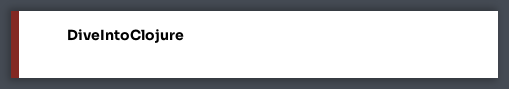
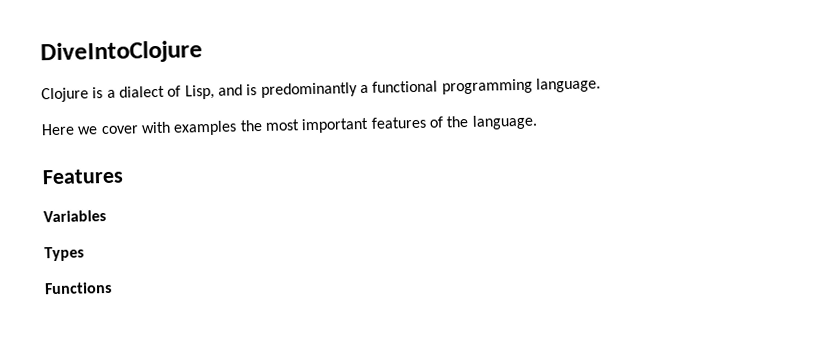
+ Clojure is a dialect of Lisp, and is predominantly a functional programming language.
+ Here we cover with examples the most important features of the language.
+ Features
+ Variables
+ Types
+ Functions

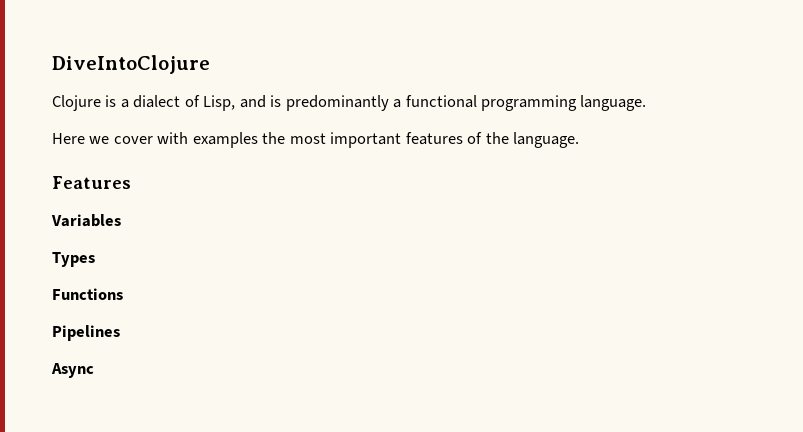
+ Pipelines
+ Async

